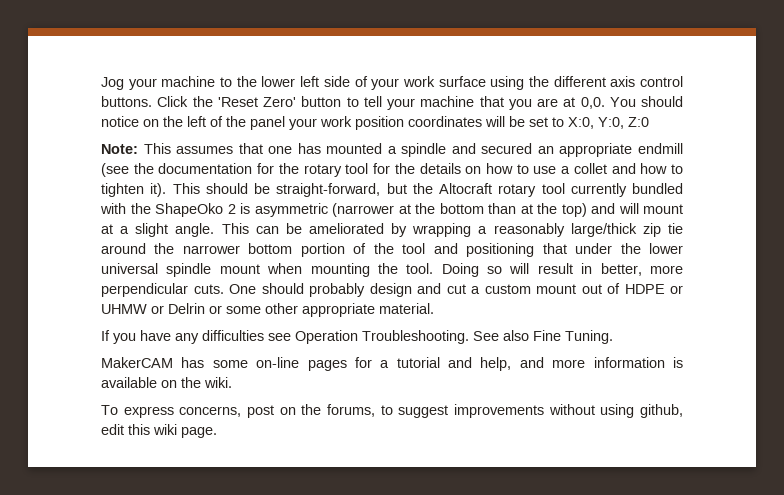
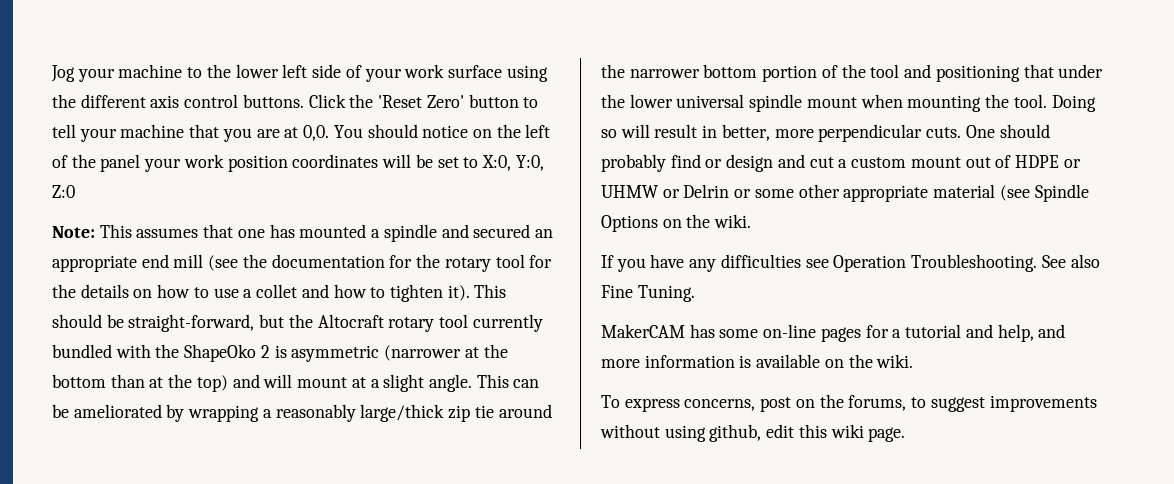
- Note: This assumes that one has mounted a spindle and secured an appropriate endmill (see the documentation for the rotary tool for the details on how to use a collet and how to tighten it).
+ Note: This assumes that one has mounted a spindle and secured an appropriate end mill (see the documentation for the rotary tool for the details on how to use a collet and how to tighten it).
- One should probably design and cut a custom mount out of HDPE or UHMW or Delrin or some other appropriate material.
+ One should probably find or design and cut a custom mount out of HDPE or UHMW or Delrin or some other appropriate material (see Spindle Options on the wiki.

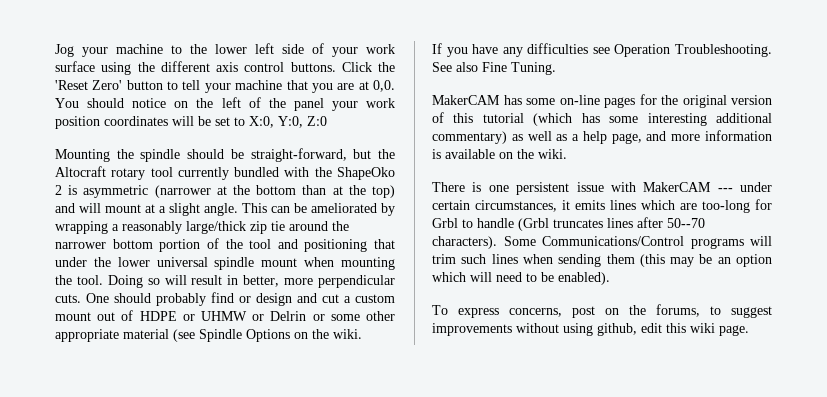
- Note: This assumes that one has mounted a spindle and secured an appropriate end mill (see the documentation for the rotary tool for the details on how to use a collet and how to tighten it). This should be straight-forward, but the Altocraft rotary tool currently bundled with the ShapeOko 2 is asymmetric (narrower at the bottom than at the top) and will mount at a slight angle.
+ Mounting the spindle should be straight-forward, but the Altocraft rotary tool currently bundled with the ShapeOko 2 is asymmetric (narrower at the bottom than at the top) and will mount at a slight angle.
- MakerCAM has some on-line pages for a tutorial and help, and more information is available on the wiki.
+ MakerCAM has some on-line pages for the original version of this tutorial (which has some interesting additional commentary) as well as a help page, and more information is available on the wiki.
+ There is one persistent issue with MakerCAM --- under certain circumstances, it emits lines which are too-long for Grbl to handle (Grbl truncates lines after 50--70 characters). Some Communications/Control programs will trim such lines when sending them (this may be an option which will need to be enabled).

